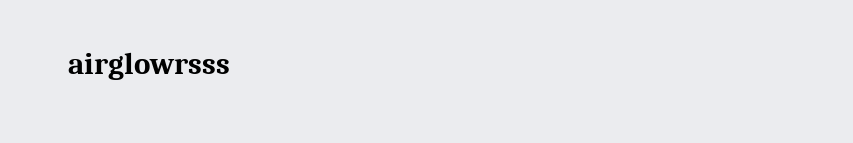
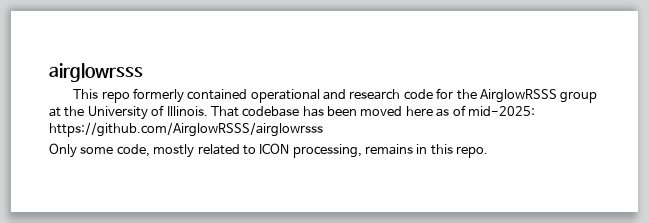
+ This repo formerly contained operational and research code for the AirglowRSSS group at the University of Illinois. That codebase has been moved here as of mid-2025: https://github.com/AirglowRSSS/airglowrsss
+ Only some code, mostly related to ICON processing, remains in this repo.

